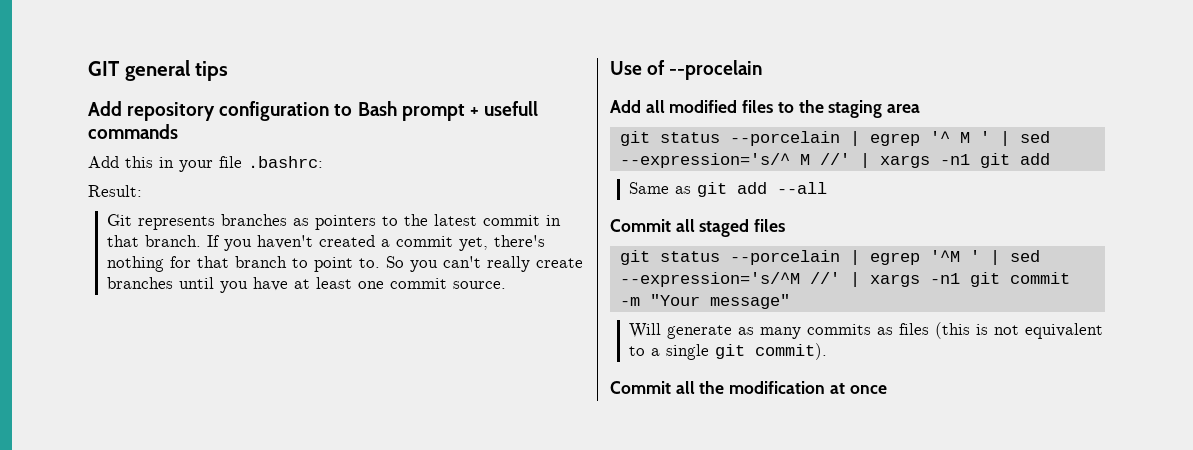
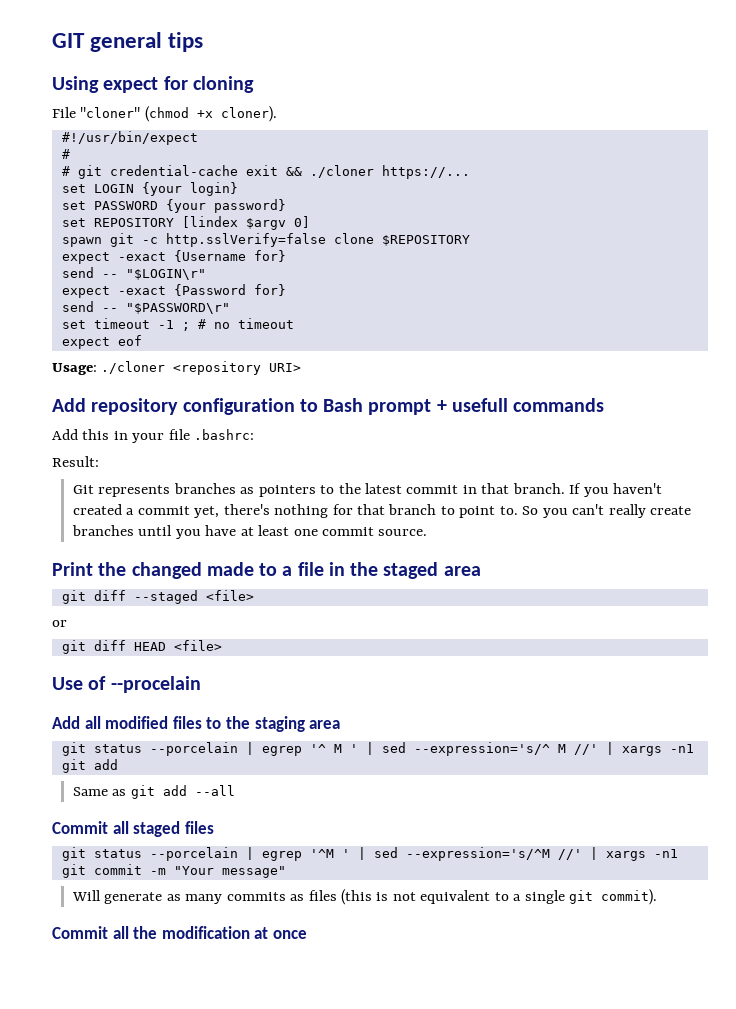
+ Using expect for cloning
+ File "cloner" (chmod +x cloner).
+ #!/usr/bin/expect
+ #
+ # git credential-cache exit && ./cloner https://...
+ set LOGIN {your login}
+ set PASSWORD {your password}
+ set REPOSITORY [lindex $argv 0]
+ spawn git -c http.sslVerify=false clone $REPOSITORY
+ expect -exact {Username for}
+ send -- "$LOGIN\r"
+ expect -exact {Password for}
+ send -- "$PASSWORD\r"
+ set timeout -1 ; # no timeout
+ expect eof
+ Usage: ./cloner <repository URI>
+ Print the changed made to a file in the staged area
+ git diff --staged <file>
+ or
+ git diff HEAD <file>

